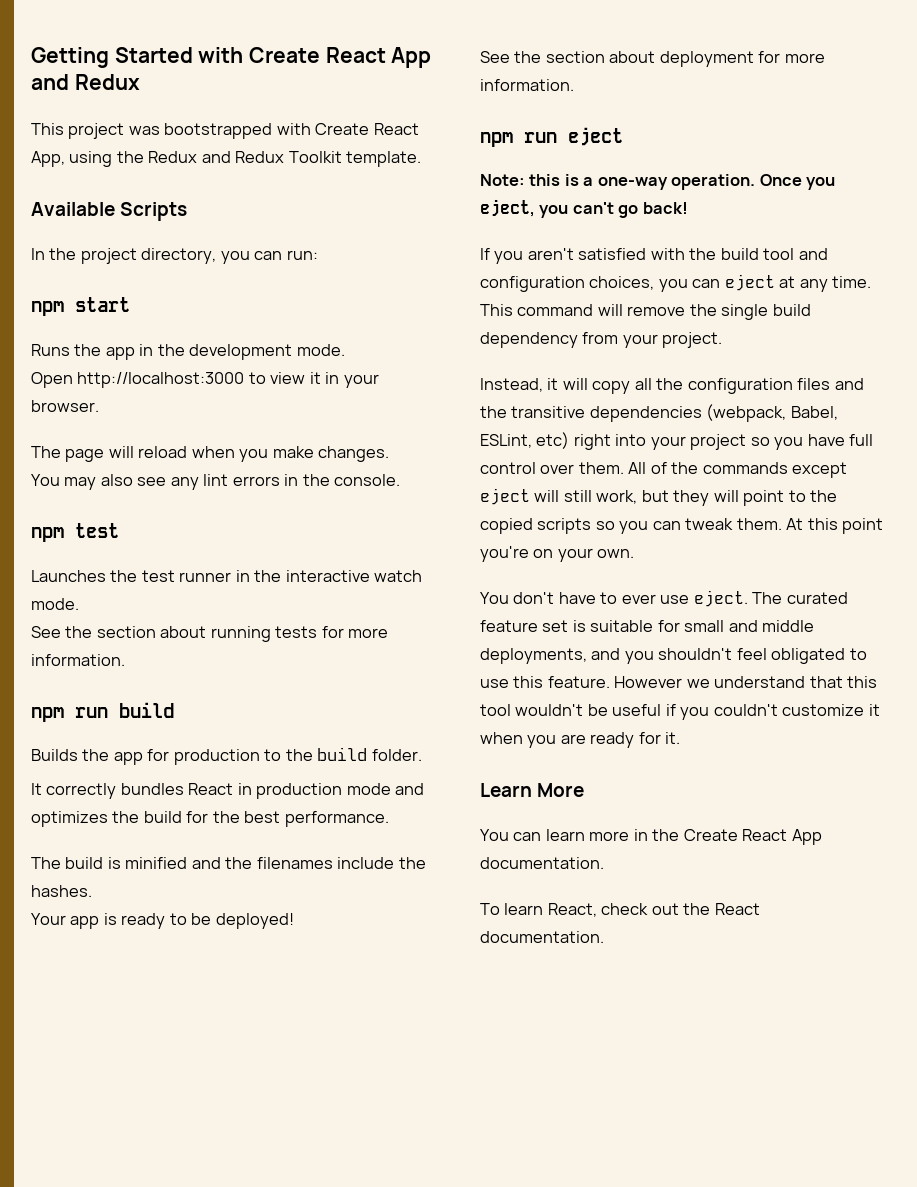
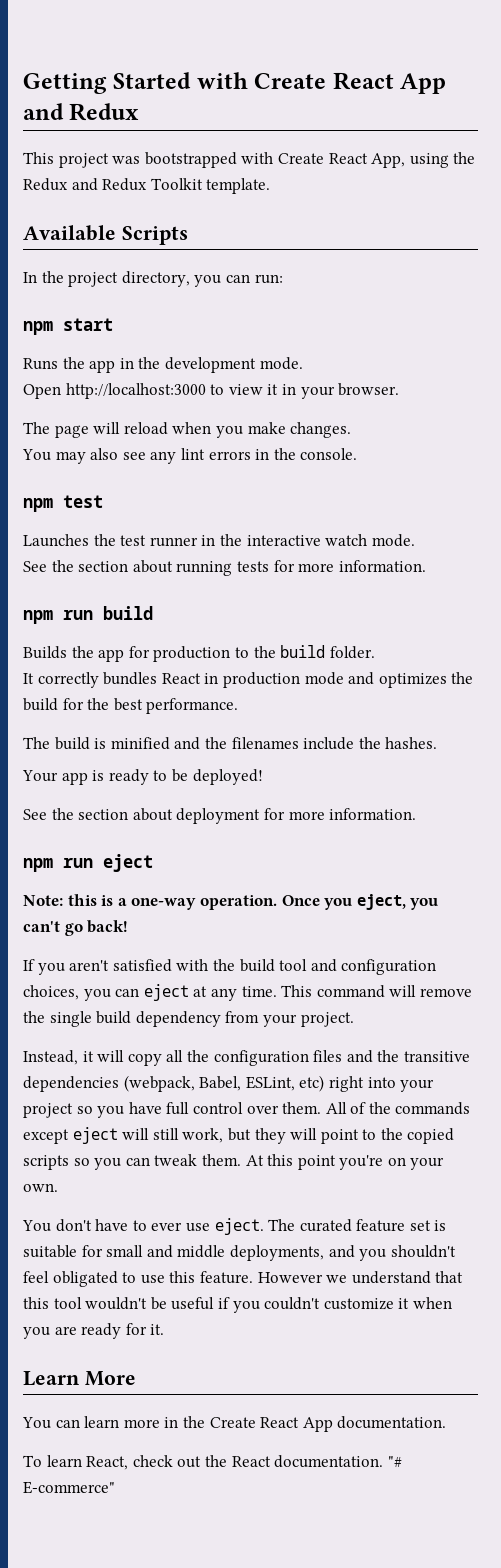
+ "# E-commerce"

